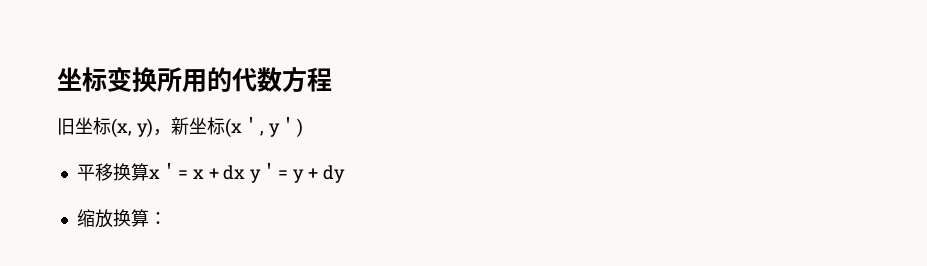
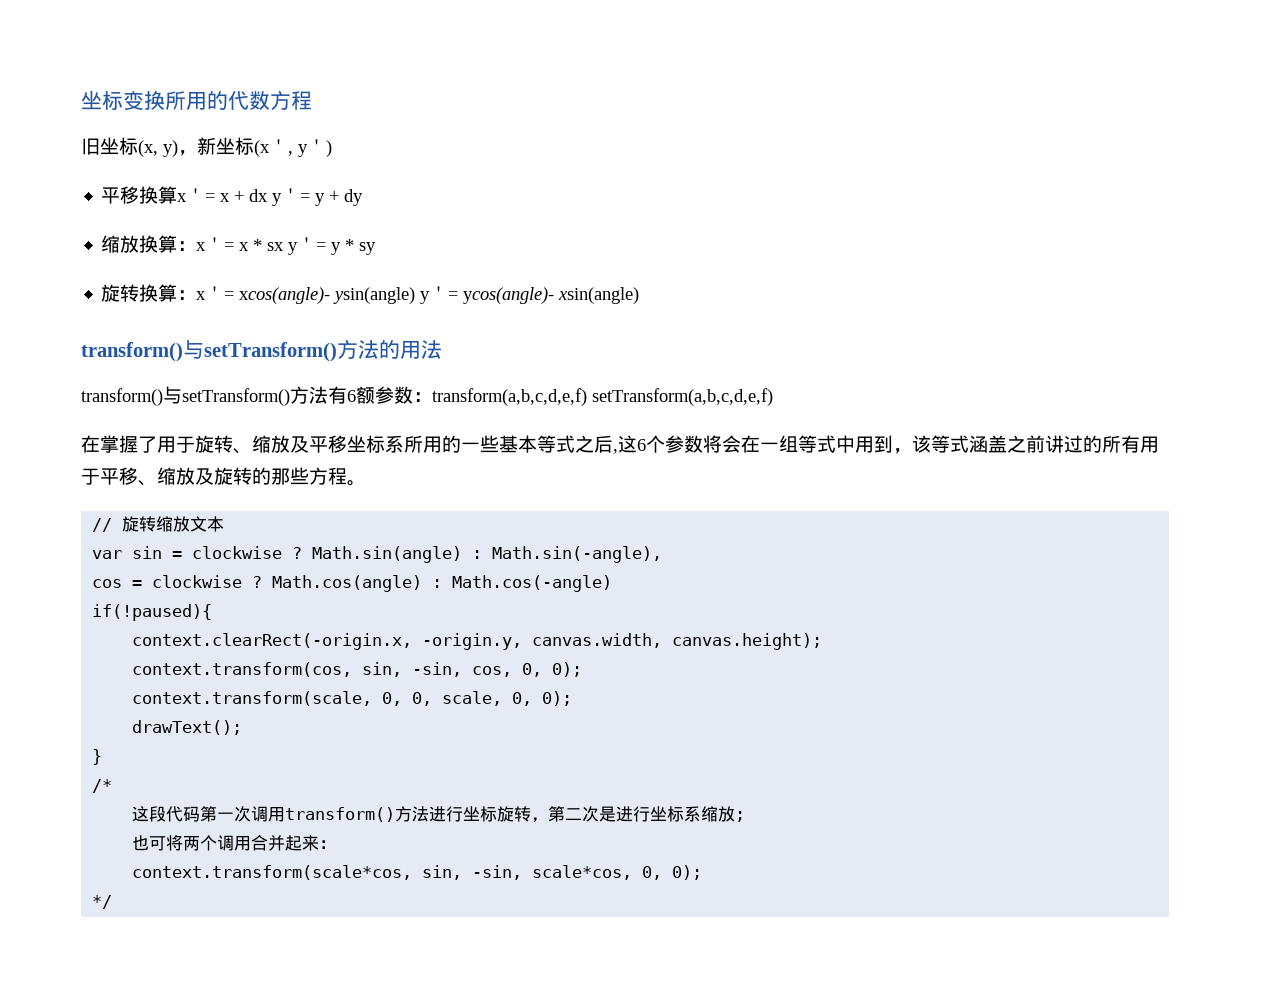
- 缩放换算：
+ 缩放换算：x＇= x * sx y＇= y * sy
+ 旋转换算：x＇= xcos(angle)- ysin(angle) y＇= ycos(angle)- xsin(angle)
+ transform()与setTransform()方法的用法
+ transform()与setTransform()方法有6额参数：transform(a,b,c,d,e,f) setTransform(a,b,c,d,e,f)
+ 在掌握了用于旋转、缩放及平移坐标系所用的一些基本等式之后,这6个参数将会在一组等式中用到，该等式涵盖之前讲过的所有用于平移、缩放及旋转的那些方程。
+ // 旋转缩放文本
+ var sin = clockwise ? Math.sin(angle) : Math.sin(-angle),
+ cos = clockwise ? Math.cos(angle) : Math.cos(-angle)
+ if(!paused){
+ context.clearRect(-origin.x, -origin.y, canvas.width, canvas.height);
+ context.transform(cos, sin, -sin, cos, 0, 0);
+ context.transform(scale, 0, 0, scale, 0, 0);
+ drawText();
+ }
+ /*
+ 这段代码第一次调用transform()方法进行坐标旋转，第二次是进行坐标系缩放;
+ 也可将两个调用合并起来：
+ context.transform(scale*cos, sin, -sin, scale*cos, 0, 0);
+ */

